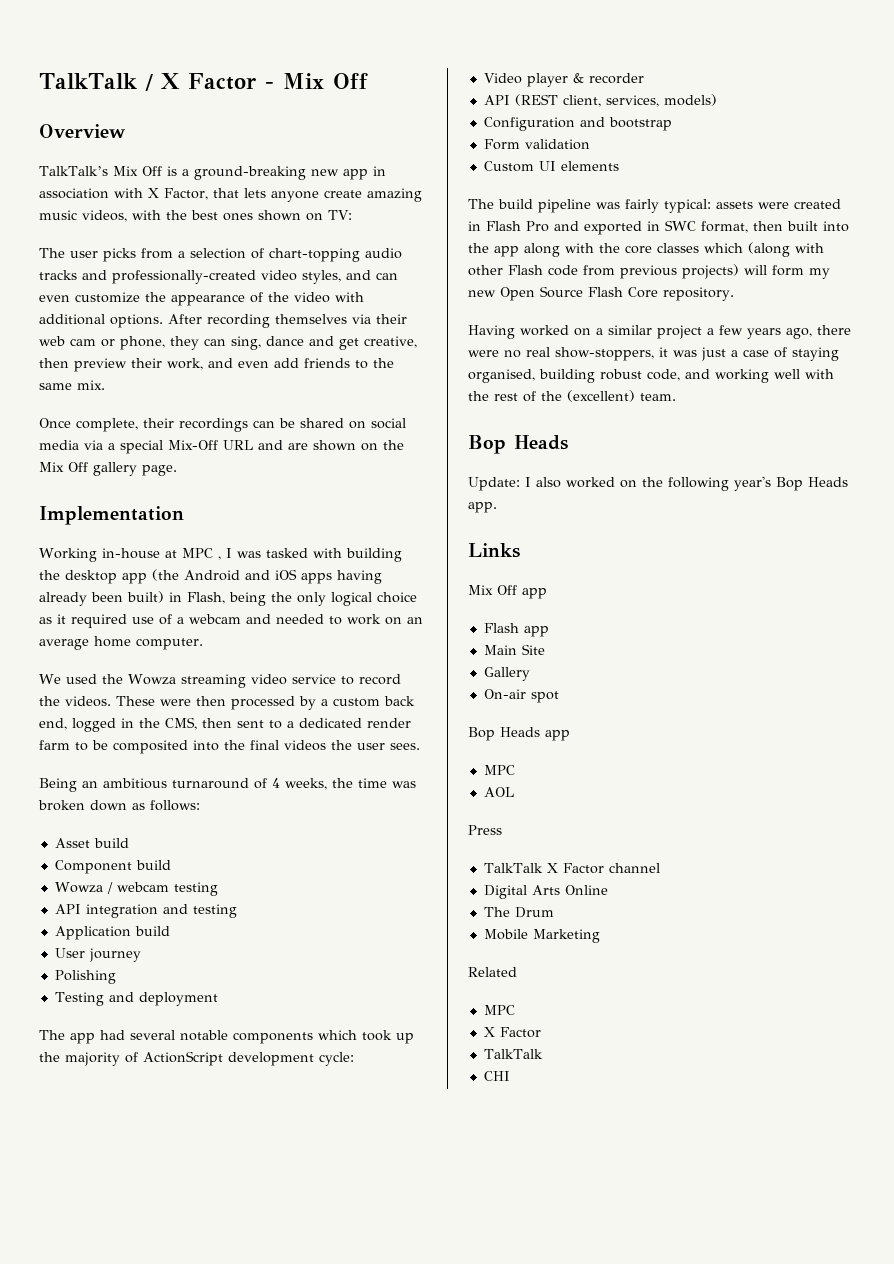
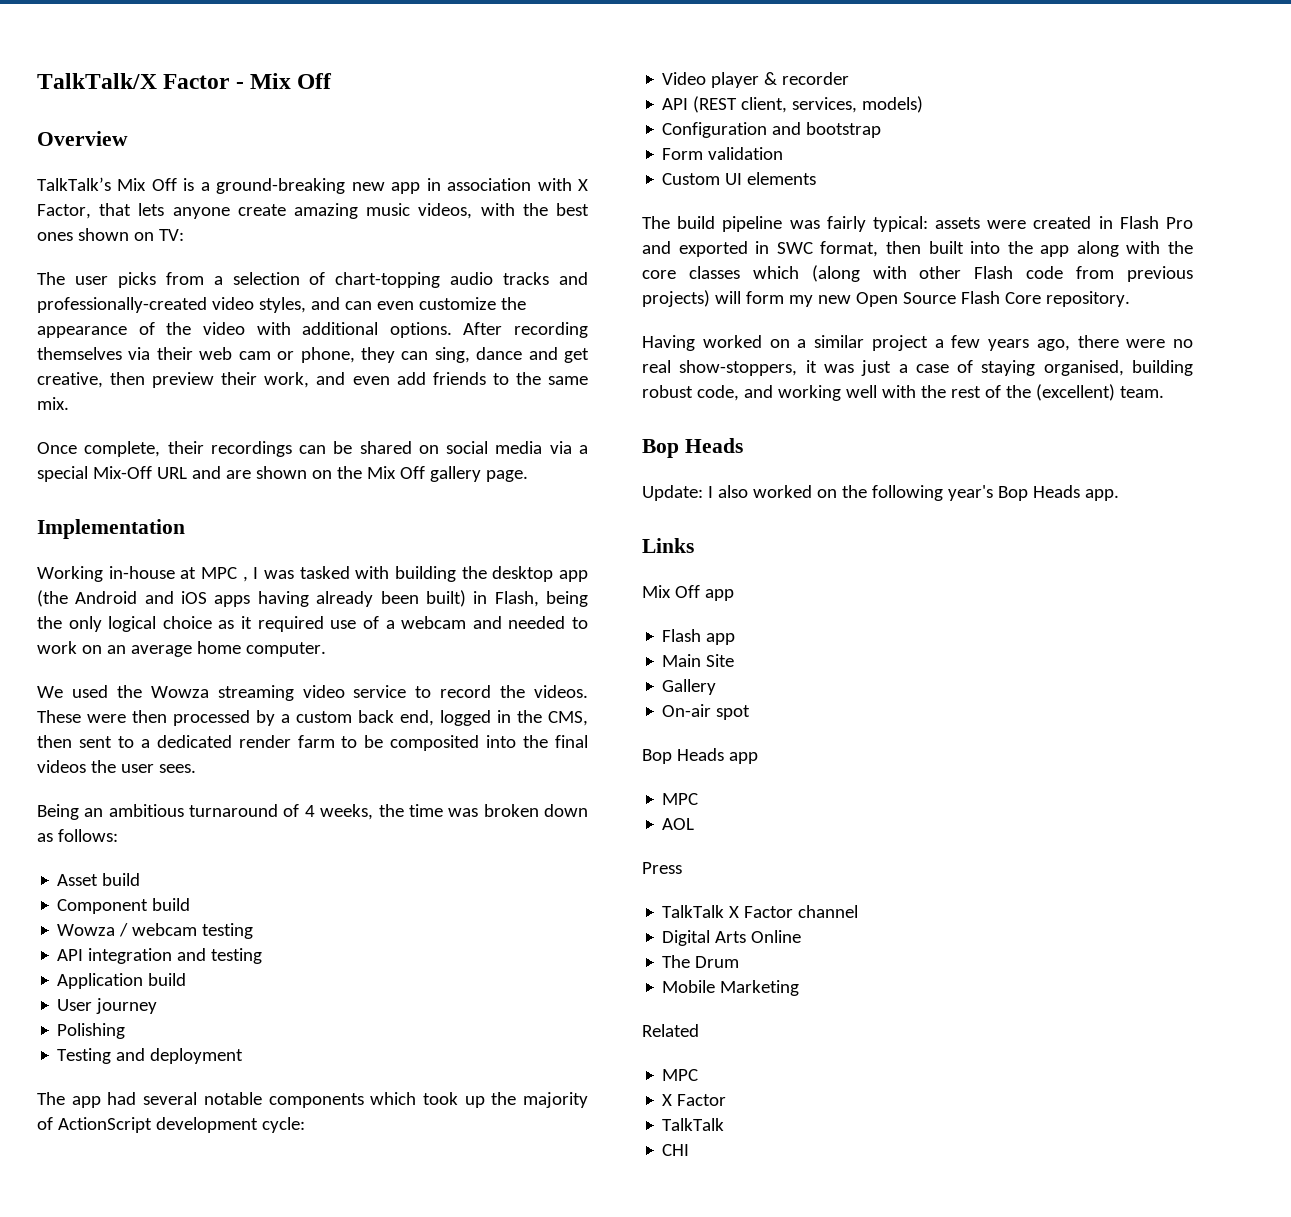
- TalkTalk / X Factor - Mix Off
+ TalkTalk/X Factor - Mix Off

